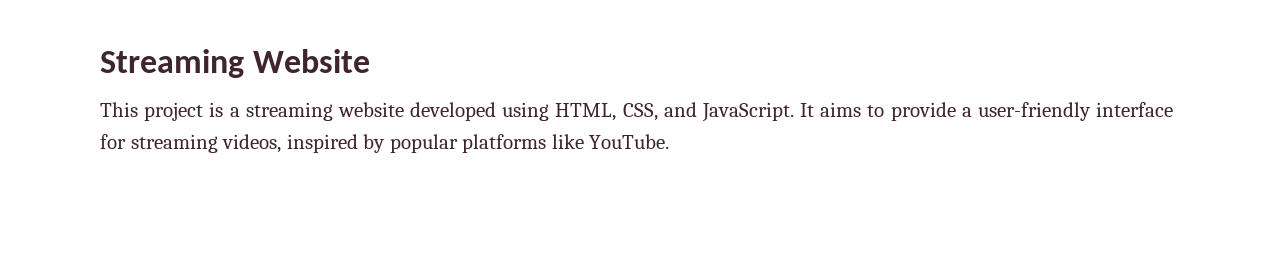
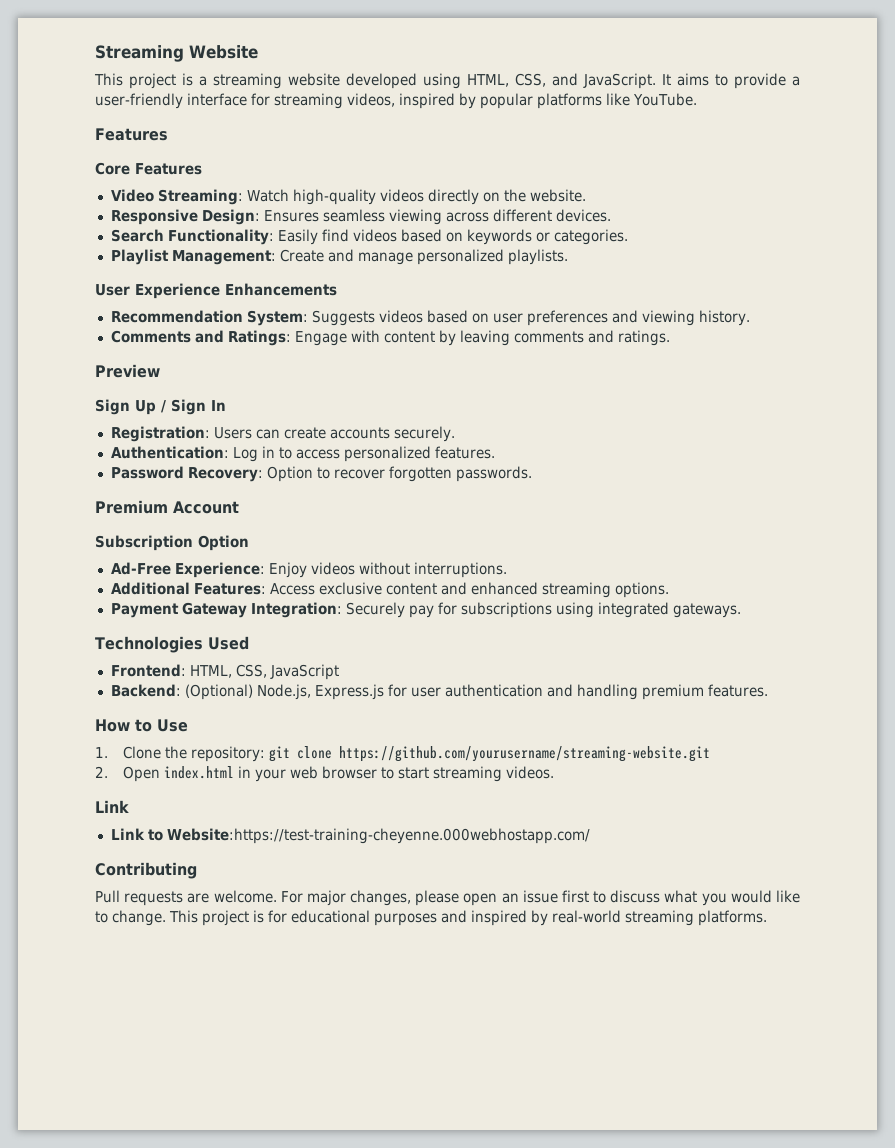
  It aims to provide a user-friendly interface for streaming videos, inspired by popular platforms like YouTube.
+ Features
+ Core Features
+ Video Streaming: Watch high-quality videos directly on the website.
+ Responsive Design: Ensures seamless viewing across different devices.
+ Search Functionality: Easily find videos based on keywords or categories.
+ Playlist Management: Create and manage personalized playlists.
+ User Experience Enhancements
+ Recommendation System: Suggests videos based on user preferences and viewing history.
+ Comments and Ratings: Engage with content by leaving comments and ratings.
+ Preview
+ Sign Up / Sign In
+ Registration: Users can create accounts securely.
+ Authentication: Log in to access personalized features.
+ Password Recovery: Option to recover forgotten passwords.
+ Premium Account
+ Subscription Option
+ Ad-Free Experience: Enjoy videos without interruptions.
+ Additional Features: Access exclusive content and enhanced streaming options.
+ Payment Gateway Integration: Securely pay for subscriptions using integrated gateways.
+ Technologies Used
+ Frontend: HTML, CSS, JavaScript
+ Backend: (Optional) Node.js, Express.js for user authentication and handling premium features.
+ How to Use
+ 1. Clone the repository: git clone https://github.com/yourusername/streaming-website.git
+ 2. Open index.html in your web browser to start streaming videos.
+ Link
+ Link to Website:https://test-training-cheyenne.000webhostapp.com/
+ Contributing
+ Pull requests are welcome. For major changes, please open an issue first to discuss what you would like to change. This project is for educational purposes and inspired by real-world streaming platforms.

